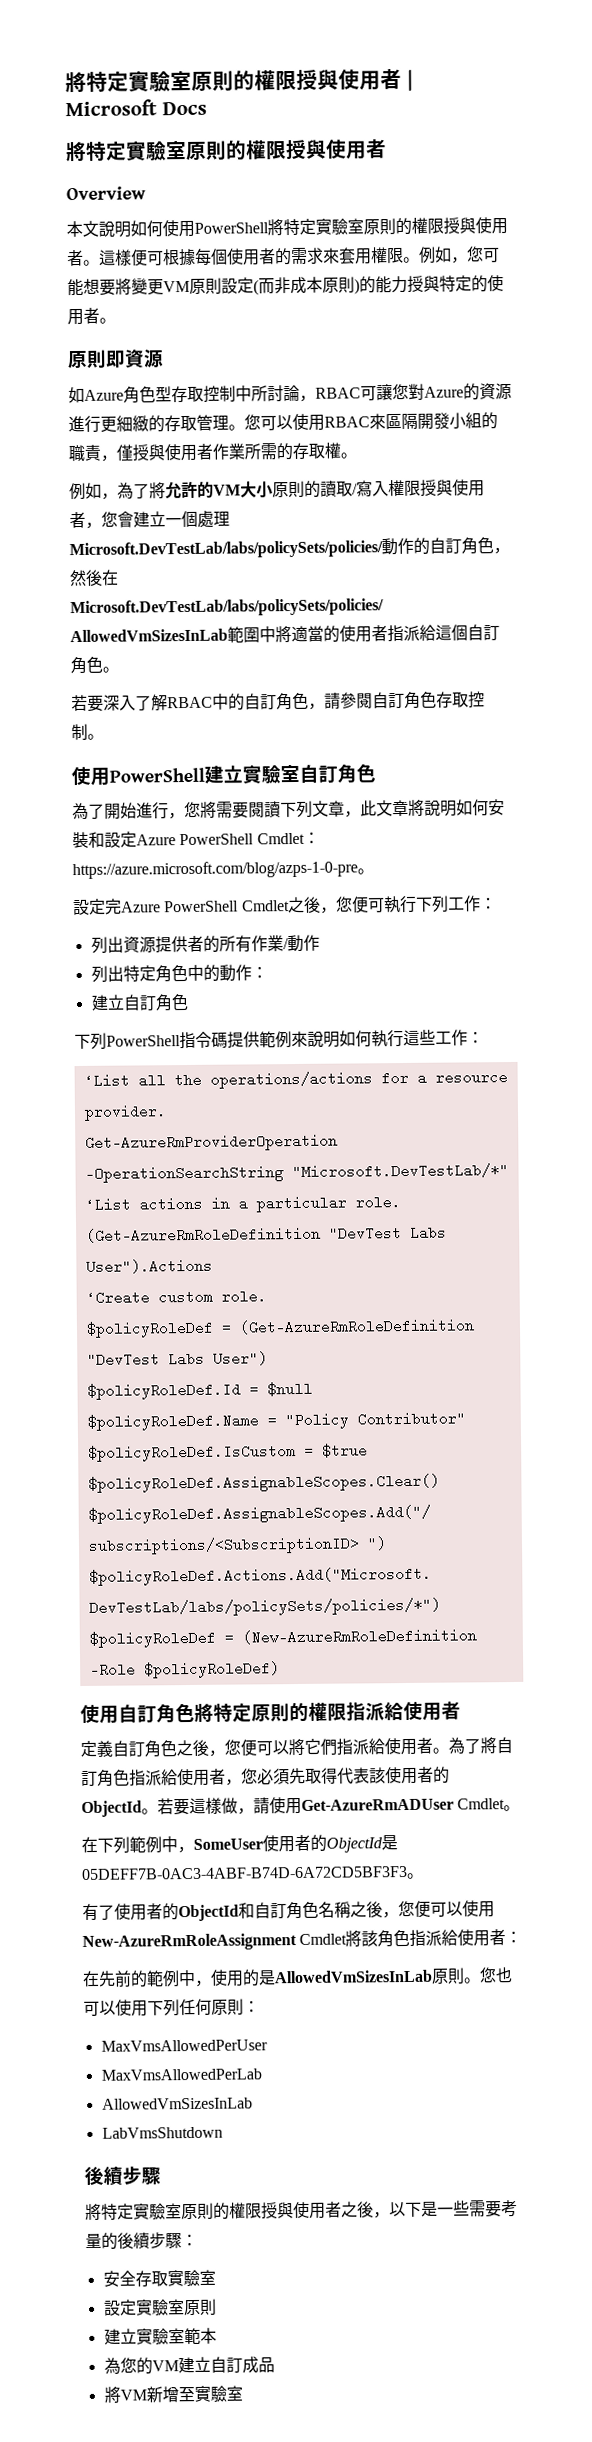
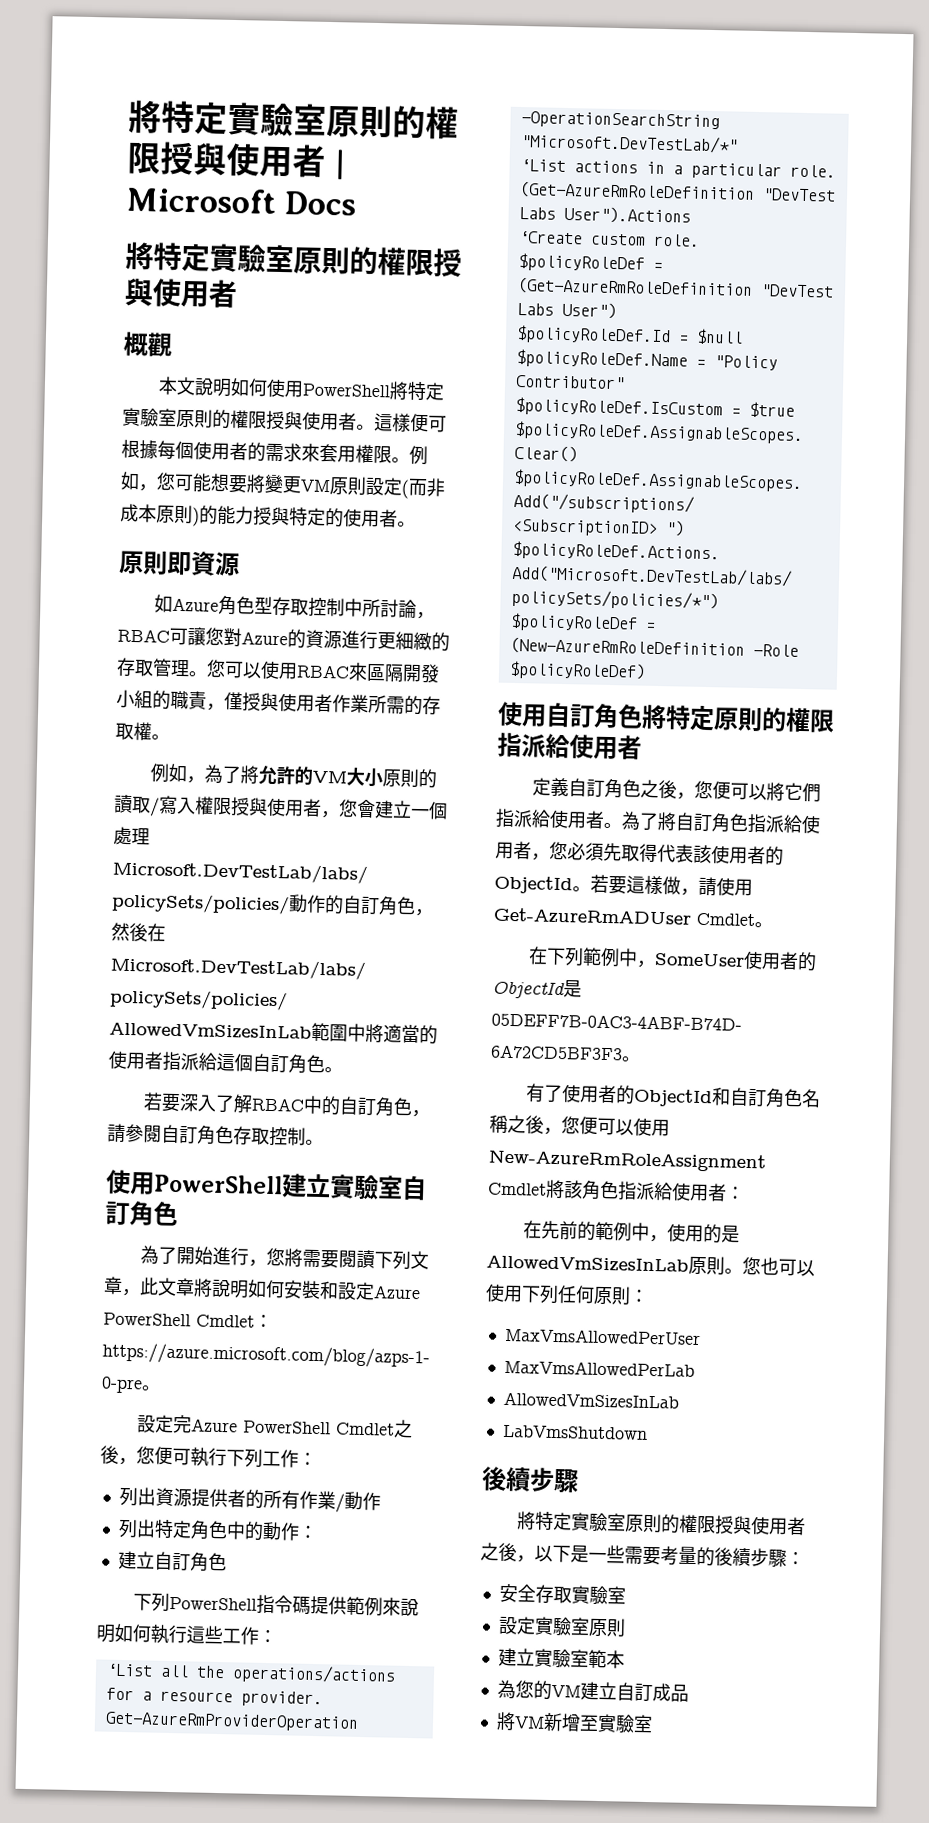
- Overview
+ 概觀

